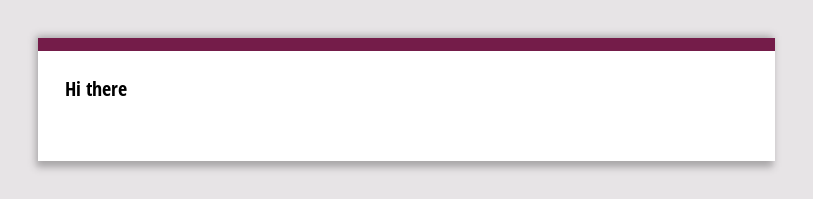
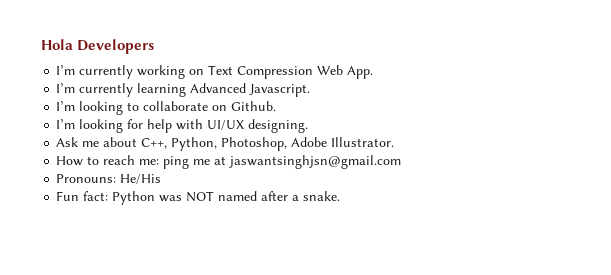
- Hi there
+ Hola Developers
+ I’m currently working on Text Compression Web App.
+ I’m currently learning Advanced Javascript.
+ I’m looking to collaborate on Github.
+ I’m looking for help with UI/UX designing.
+ Ask me about C++, Python, Photoshop, Adobe Illustrator.
+ How to reach me: ping me at jaswantsinghjsn@gmail.com
+ Pronouns: He/His
+ Fun fact: Python was NOT named after a snake.

